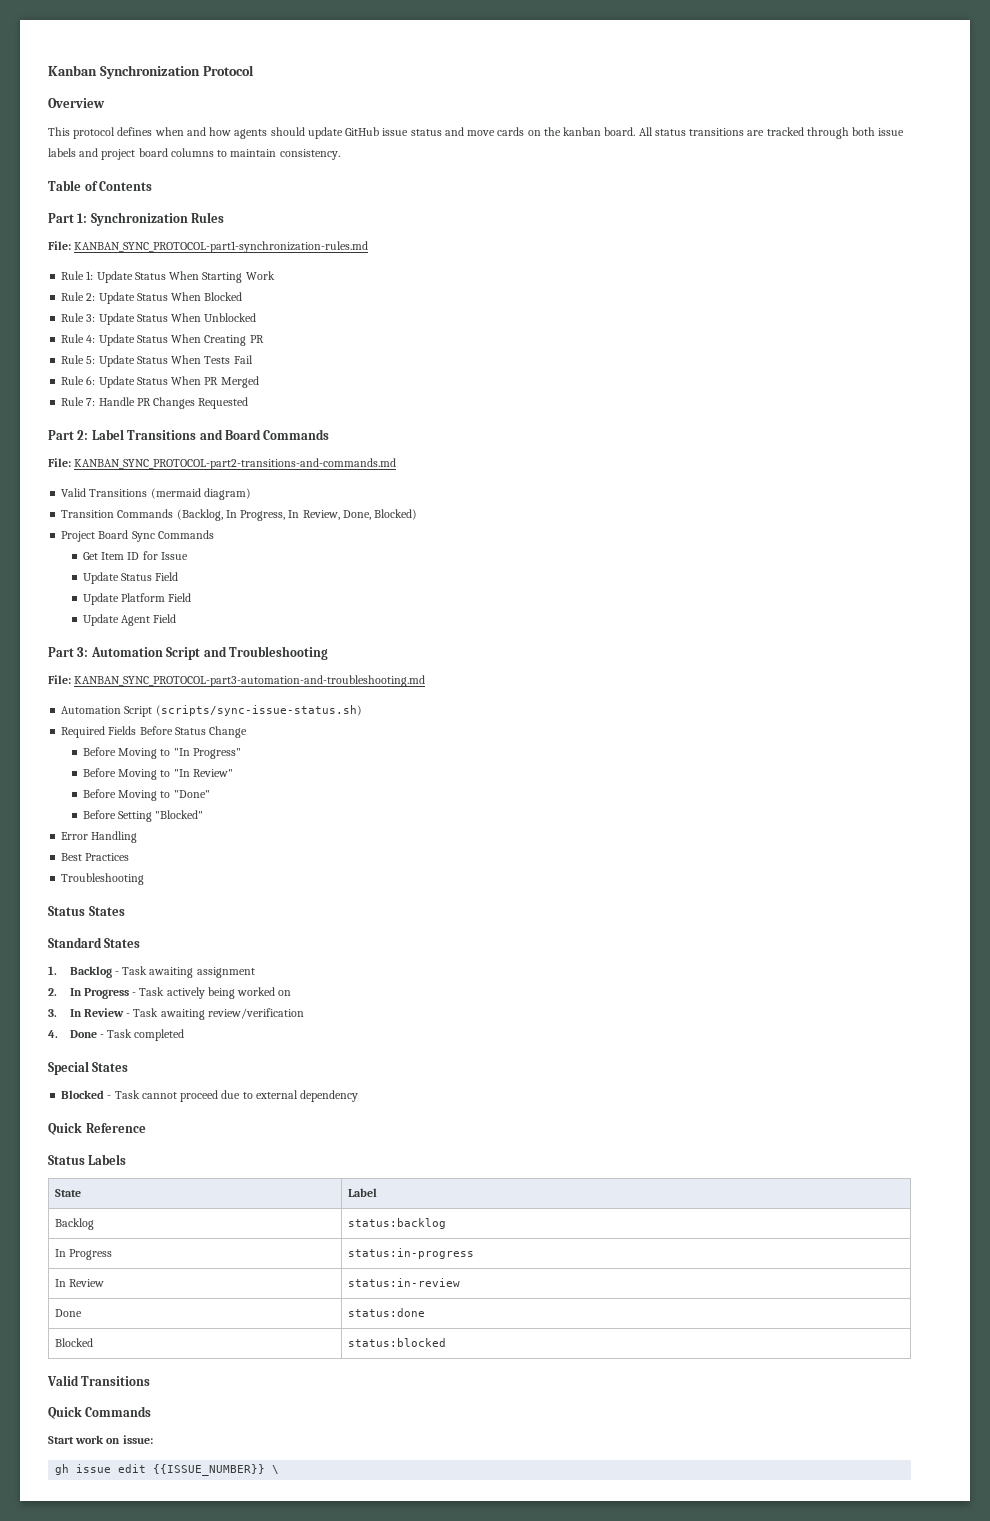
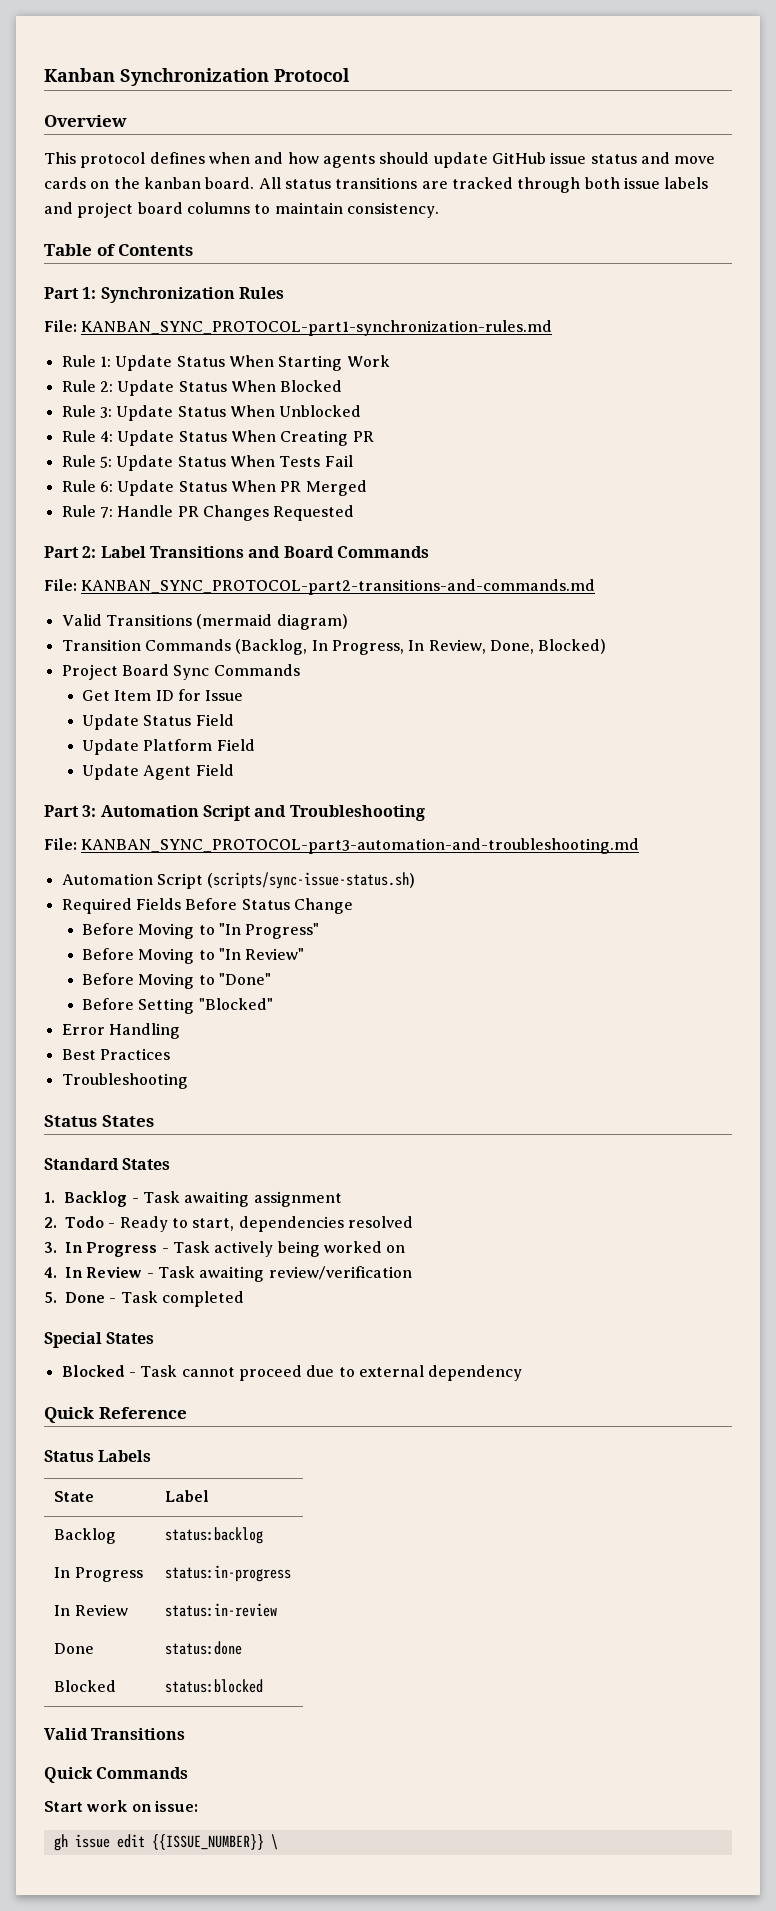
- 2. In Progress - Task actively being worked on
+ 2. Todo - Ready to start, dependencies resolved
+ 3. In Progress - Task actively being worked on
- 3. In Review - Task awaiting review/verification
+ 4. In Review - Task awaiting review/verification
- 4. Done - Task completed
+ 5. Done - Task completed

